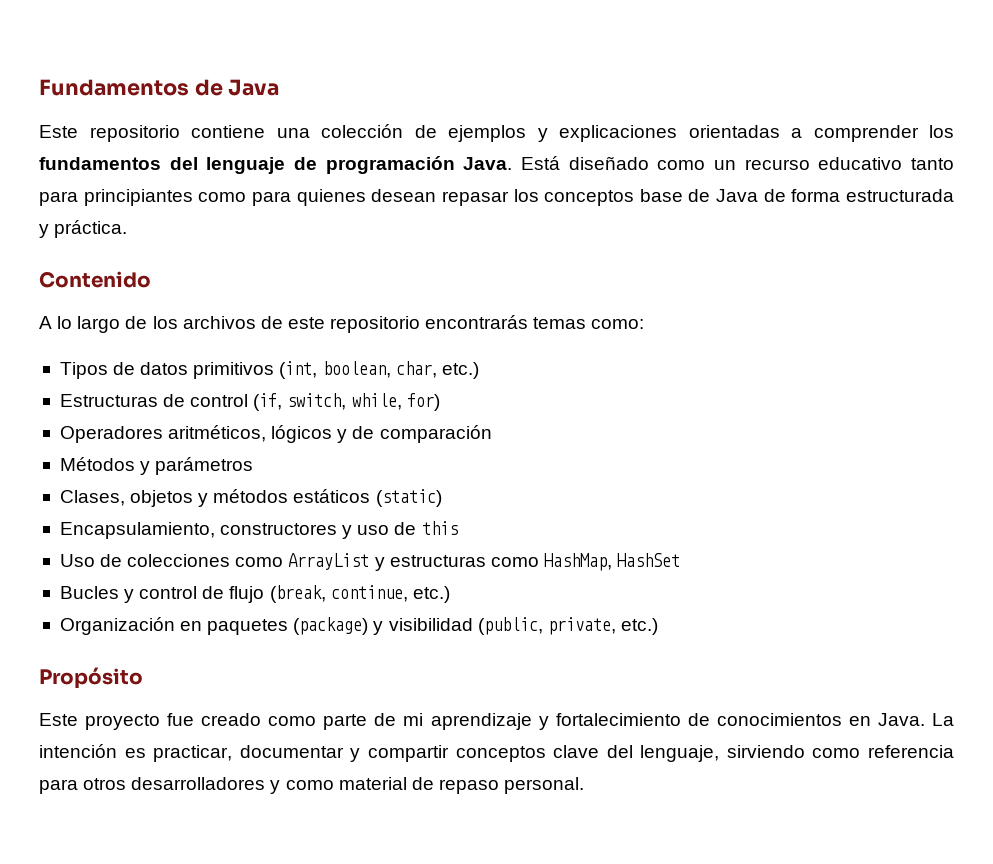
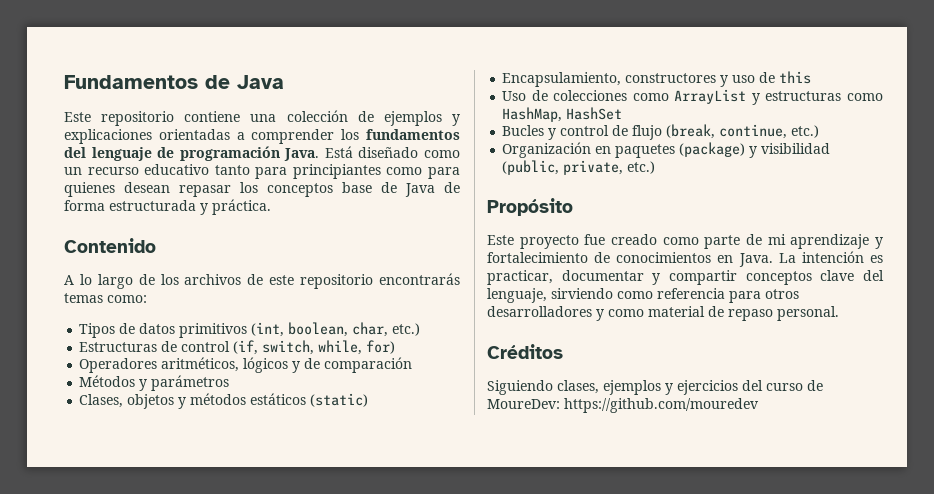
+ Créditos
+ Siguiendo clases, ejemplos y ejercicios del curso de MoureDev: https://github.com/mouredev

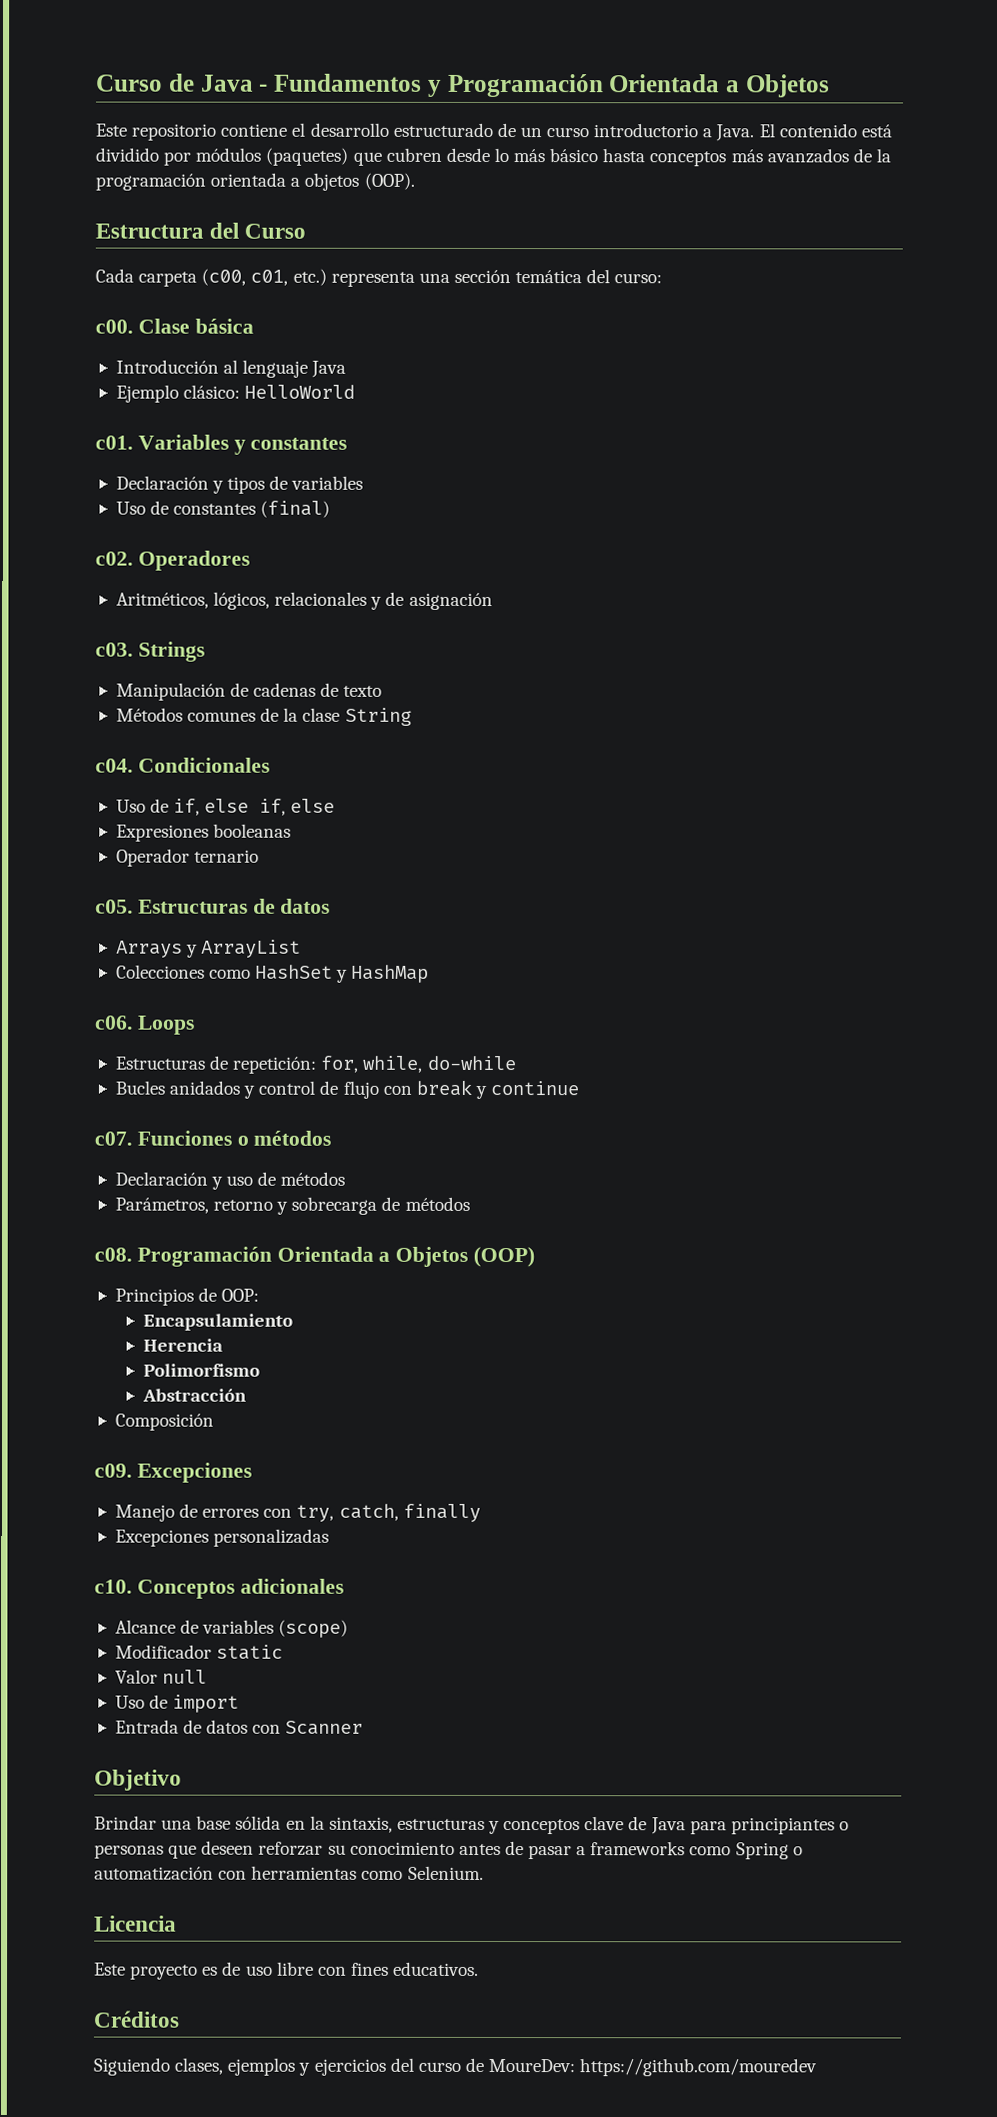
- Fundamentos de Java
- Este repositorio contiene una colección de ejemplos y explicaciones orientadas a comprender los fundamentos del lenguaje de programación Java. Está diseñado como un recurso educativo tanto para principiantes como para quienes desean repasar los conceptos base de Java de forma estructurada y práctica.
- Contenido
- A lo largo de los archivos de este repositorio encontrarás temas como:
- Tipos de datos primitivos (int, boolean, char, etc.)
- Estructuras de control (if, switch, while, for)
- Operadores aritméticos, lógicos y de comparación
- Métodos y parámetros
- Clases, objetos y métodos estáticos (static)
- Encapsulamiento, constructores y uso de this
- Uso de colecciones como ArrayList y estructuras como HashMap, HashSet
+ Curso de Java - Fundamentos y Programación Orientada a Objetos
+ Este repositorio contiene el desarrollo estructurado de un curso introductorio a Java. El contenido está dividido por módulos (paquetes) que cubren desde lo más básico hasta conceptos más avanzados de la programación orientada a objetos (OOP).
+ Estructura del Curso
+ Cada carpeta (c00, c01, etc.) representa una sección temática del curso:
+ c00. Clase básica
+ Introducción al lenguaje Java
+ Ejemplo clásico: HelloWorld
+ c01. Variables y constantes
+ Declaración y tipos de variables
+ Uso de constantes (final)
+ c02. Operadores
+ Aritméticos, lógicos, relacionales y de asignación
+ c03. Strings
+ Manipulación de cadenas de texto
+ Métodos comunes de la clase String
+ c04. Condicionales
+ Uso de if, else if, else
+ Expresiones booleanas
+ Operador ternario
+ c05. Estructuras de datos
+ Arrays y ArrayList
+ Colecciones como HashSet y HashMap
+ c06. Loops
+ Estructuras de repetición: for, while, do-while
- Bucles y control de flujo (break, continue, etc.)
- Organización en paquetes (package) y visibilidad (public, private, etc.)
- Propósito
- Este proyecto fue creado como parte de mi aprendizaje y fortalecimiento de conocimientos en Java. La intención es practicar, documentar y compartir conceptos clave del lenguaje, sirviendo como referencia para otros desarrolladores y como material de repaso personal.
+ Bucles anidados y control de flujo con break y continue
+ c07. Funciones o métodos
+ Declaración y uso de métodos
+ Parámetros, retorno y sobrecarga de métodos
+ c08. Programación Orientada a Objetos (OOP)
+ Principios de OOP:
+ Encapsulamiento
+ Herencia
+ Polimorfismo
+ Abstracción
+ Composición
+ c09. Excepciones
+ Manejo de errores con try, catch, finally
+ Excepciones personalizadas
+ c10. Conceptos adicionales
+ Alcance de variables (scope)
+ Modificador static
+ Valor null
+ Uso de import
+ Entrada de datos con Scanner
+ Objetivo
+ Brindar una base sólida en la sintaxis, estructuras y conceptos clave de Java para principiantes o personas que deseen reforzar su conocimiento antes de pasar a frameworks como Spring o automatización con herramientas como Selenium.
+ Licencia
+ Este proyecto es de uso libre con fines educativos.

